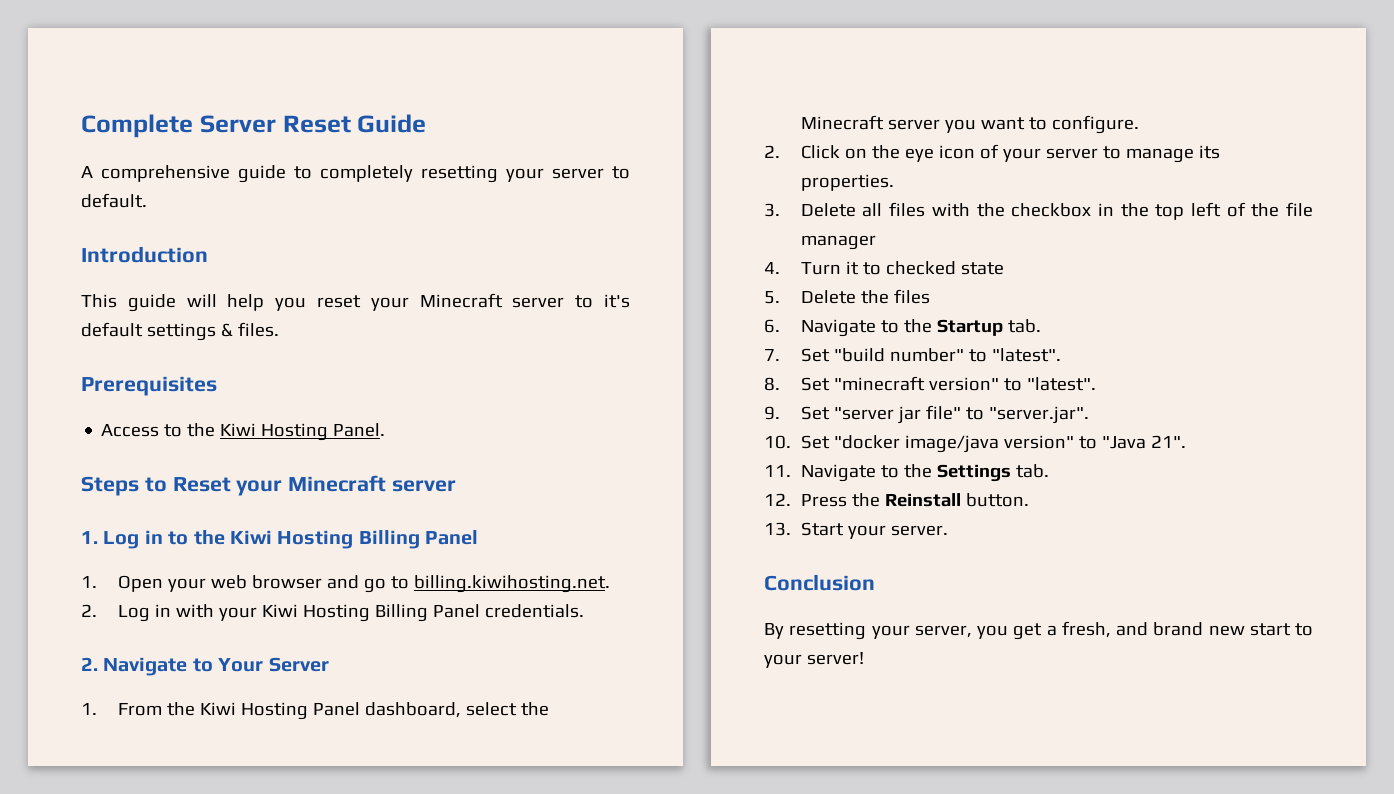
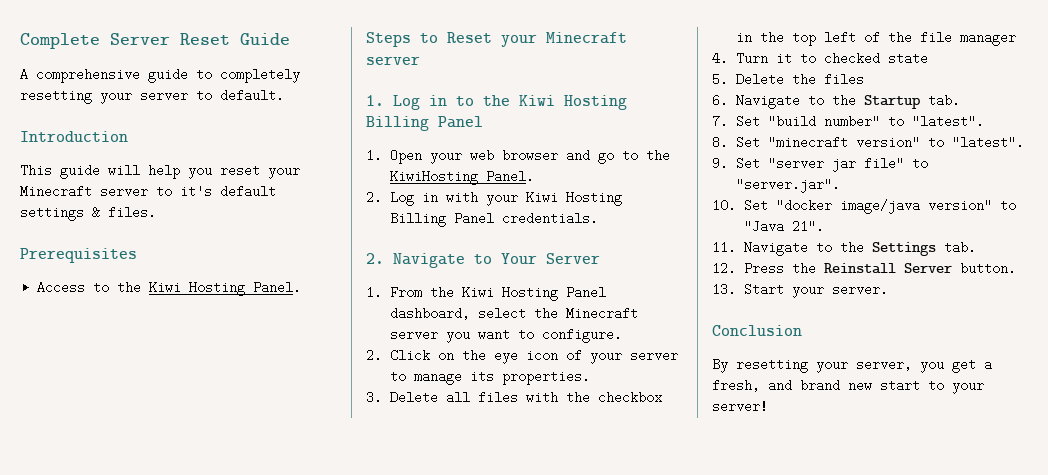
- 1. Open your web browser and go to billing.kiwihosting.net.
+ 1. Open your web browser and go to the KiwiHosting Panel.
- 12. Press the Reinstall button.
+ 12. Press the Reinstall Server button.

